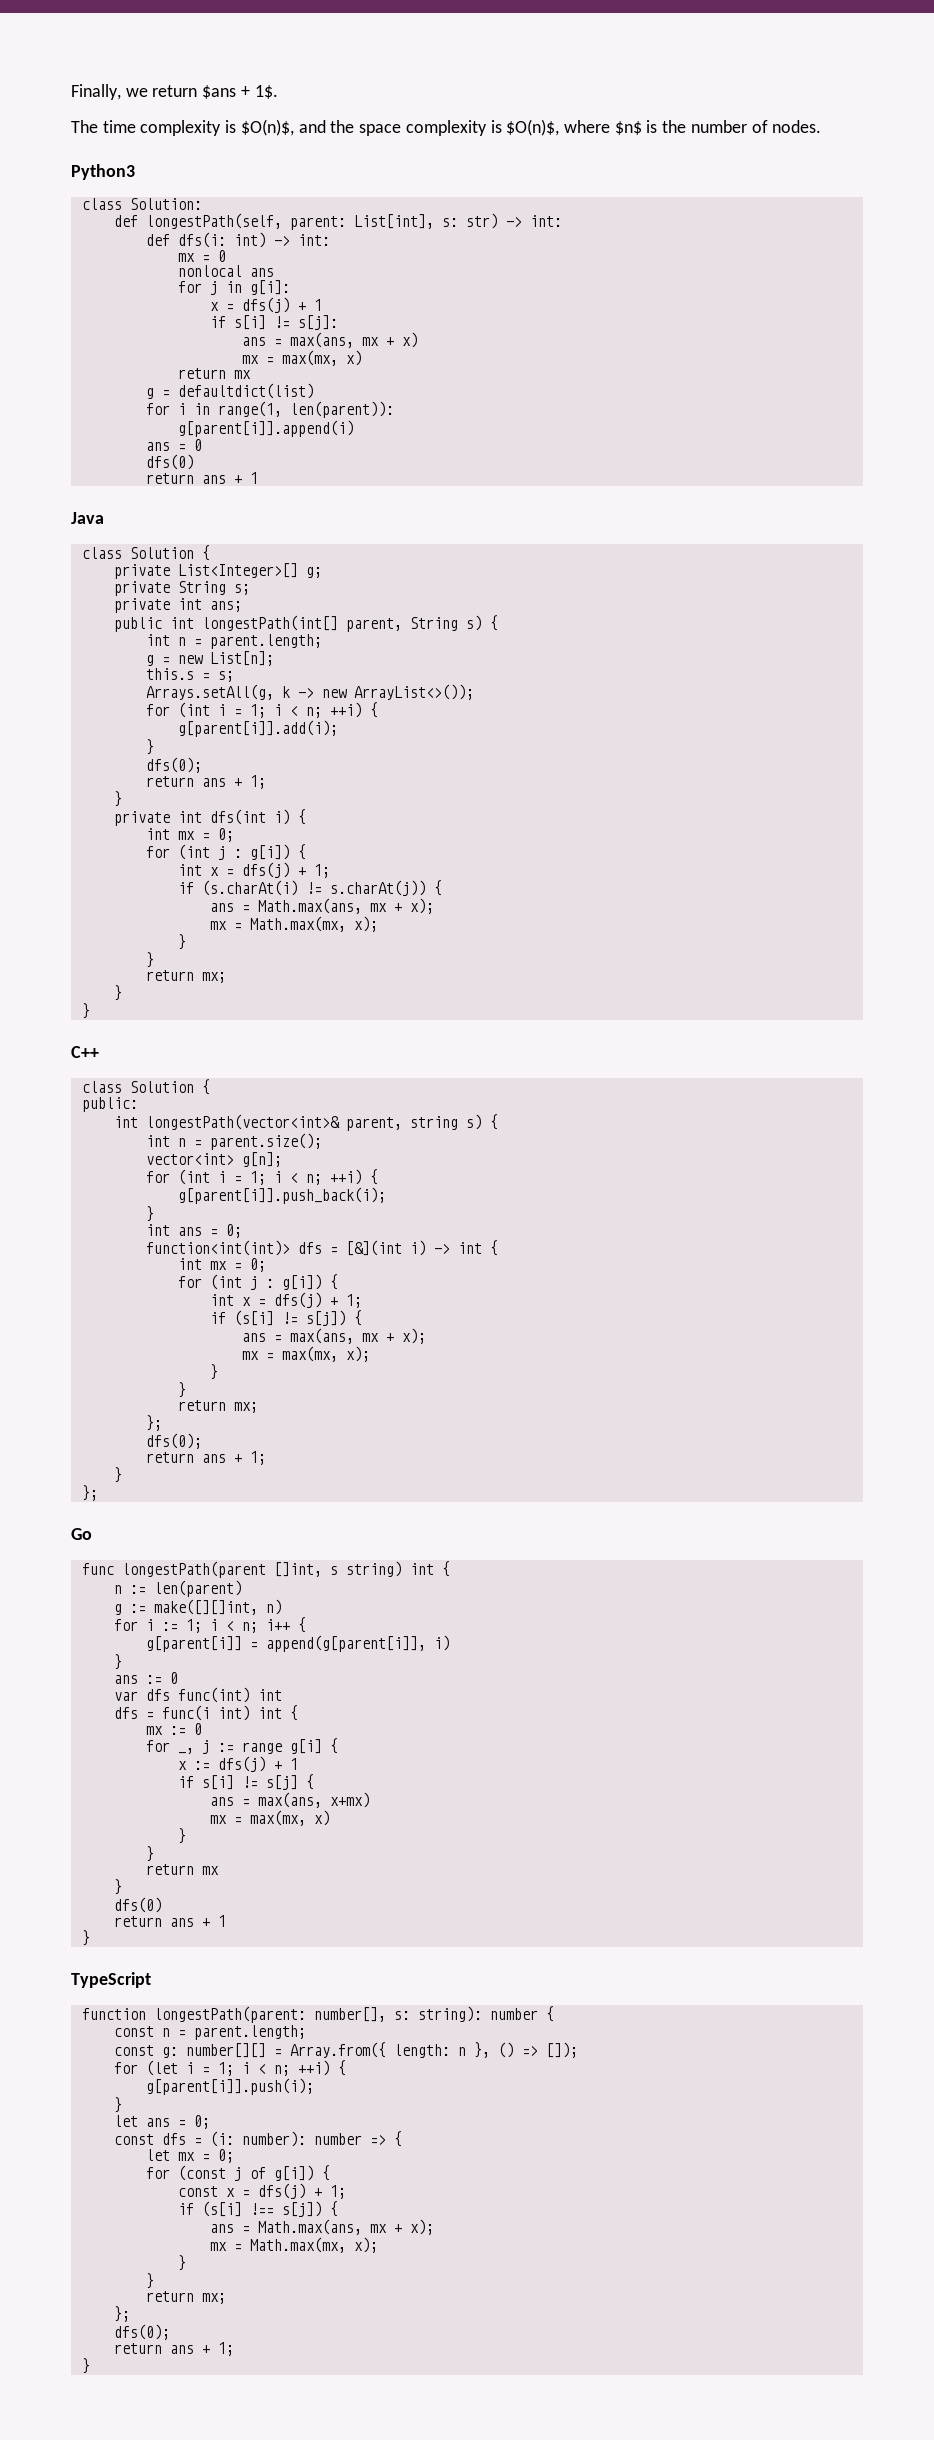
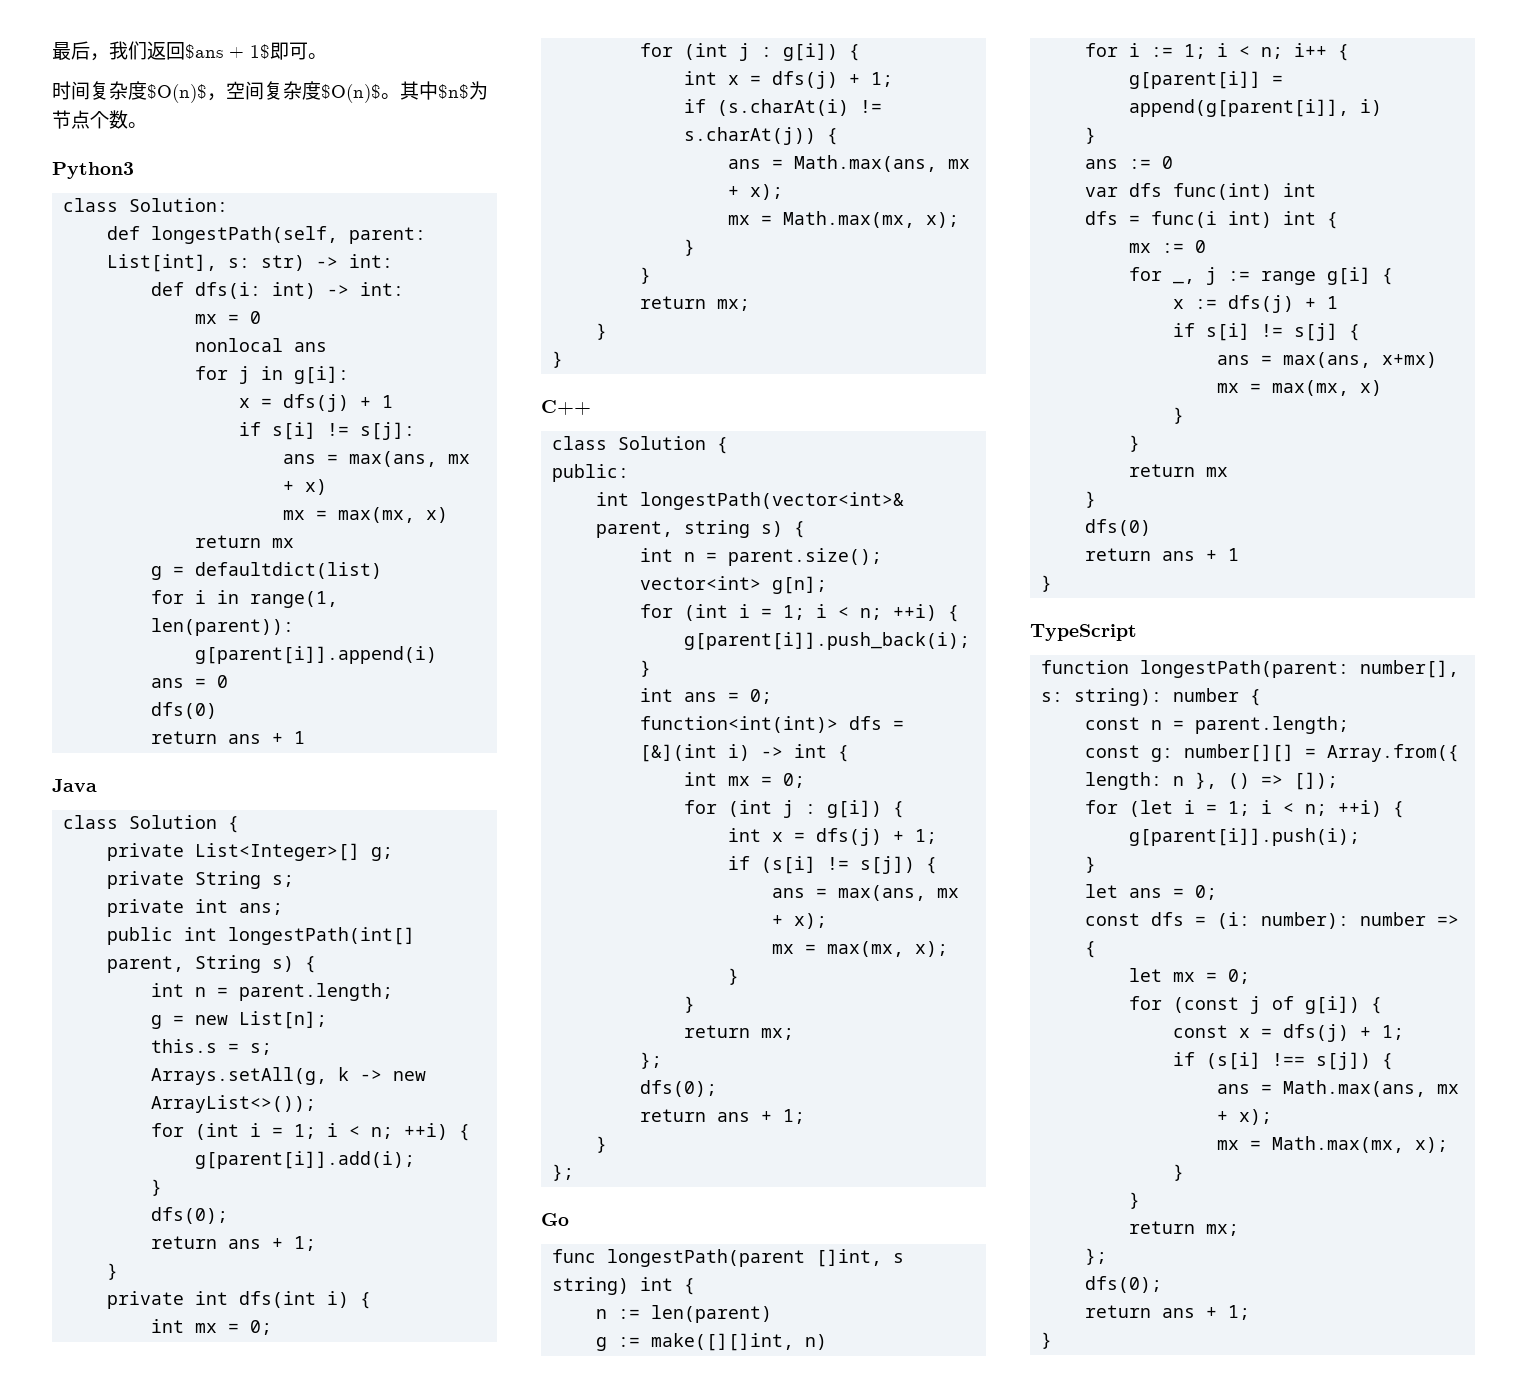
- Finally, we return $ans + 1$.
- The time complexity is $O(n)$, and the space complexity is $O(n)$, where $n$ is the number of nodes.
+ 最后，我们返回$ans + 1$即可。
+ 时间复杂度$O(n)$，空间复杂度$O(n)$。其中$n$为节点个数。

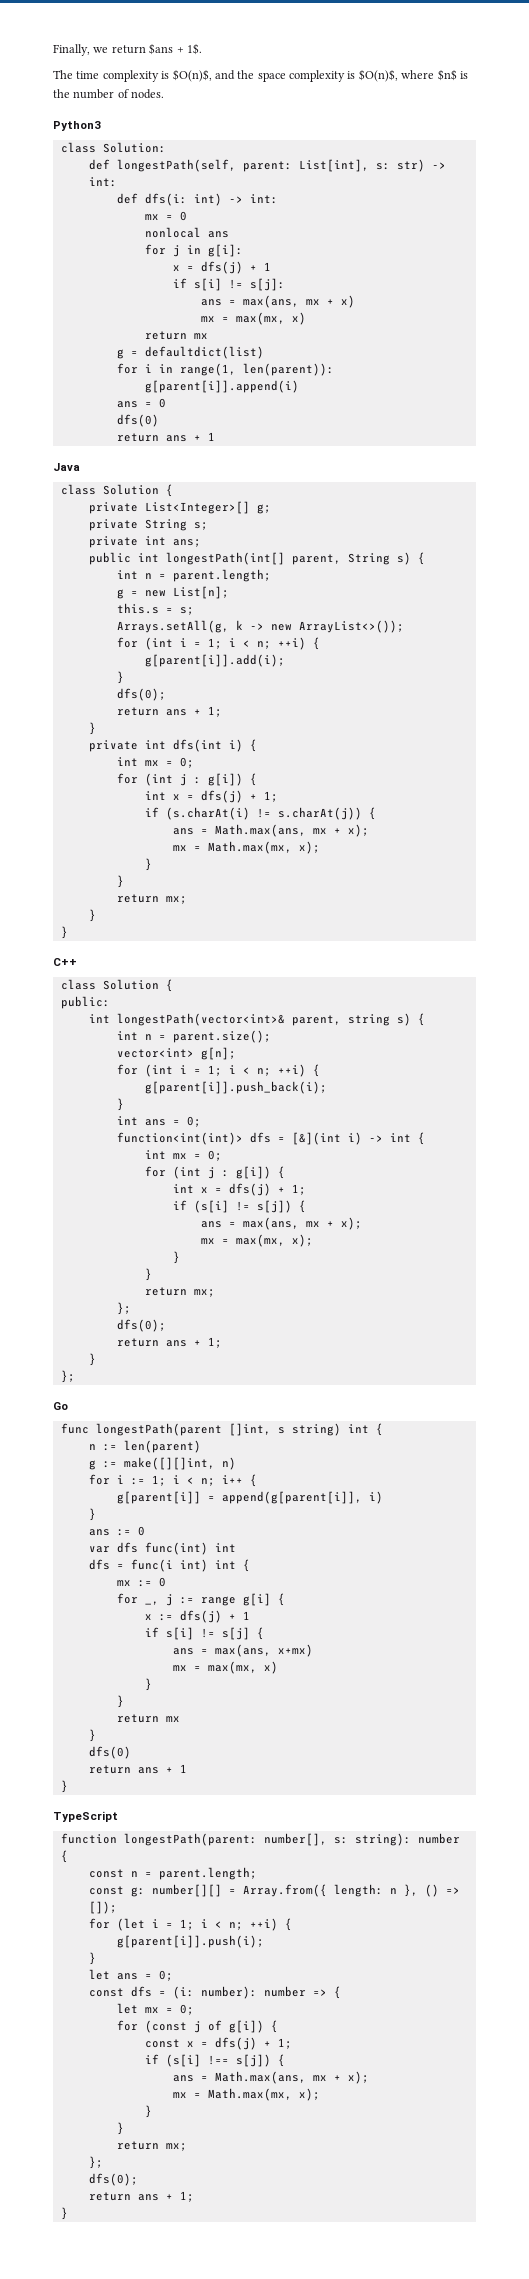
- 最后，我们返回$ans + 1$即可。
- 时间复杂度$O(n)$，空间复杂度$O(n)$。其中$n$为节点个数。
+ Finally, we return $ans + 1$.
+ The time complexity is $O(n)$, and the space complexity is $O(n)$, where $n$ is the number of nodes.

